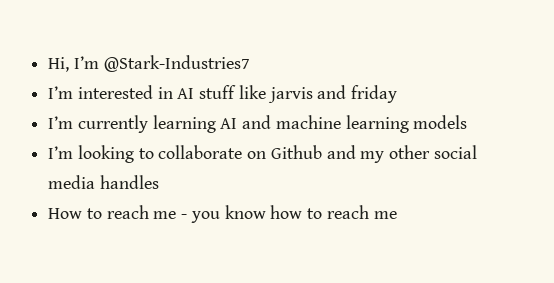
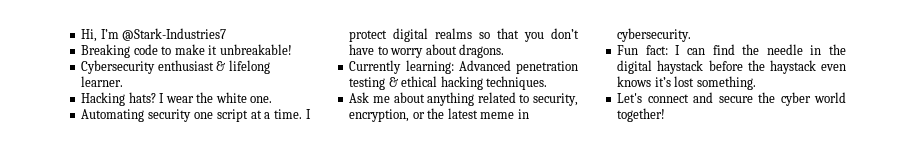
- I’m interested in AI stuff like jarvis and friday
- I’m currently learning AI and machine learning models
- I’m looking to collaborate on Github and my other social media handles
- How to reach me - you know how to reach me
+ Breaking code to make it unbreakable!
+ Cybersecurity enthusiast & lifelong learner.
+ Hacking hats? I wear the white one.
+ Automating security one script at a time. I protect digital realms so that you don’t have to worry about dragons.
+ Currently learning: Advanced penetration testing & ethical hacking techniques.
+ Ask me about anything related to security, encryption, or the latest meme in cybersecurity.
+ Fun fact: I can find the needle in the digital haystack before the haystack even knows it’s lost something.
+ Let's connect and secure the cyber world together!

